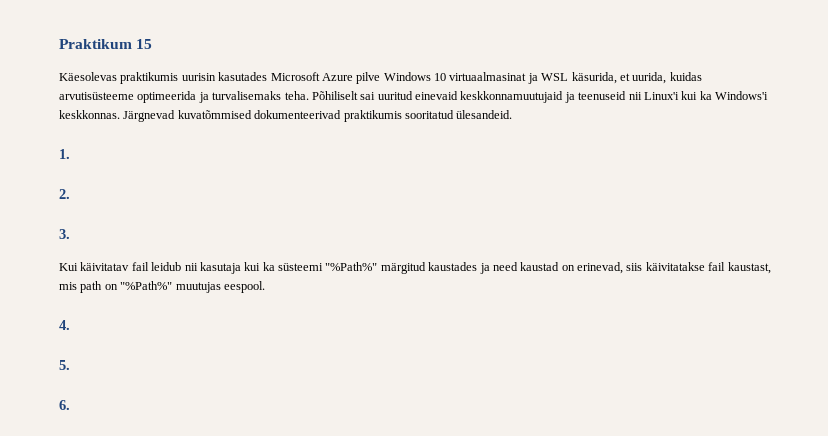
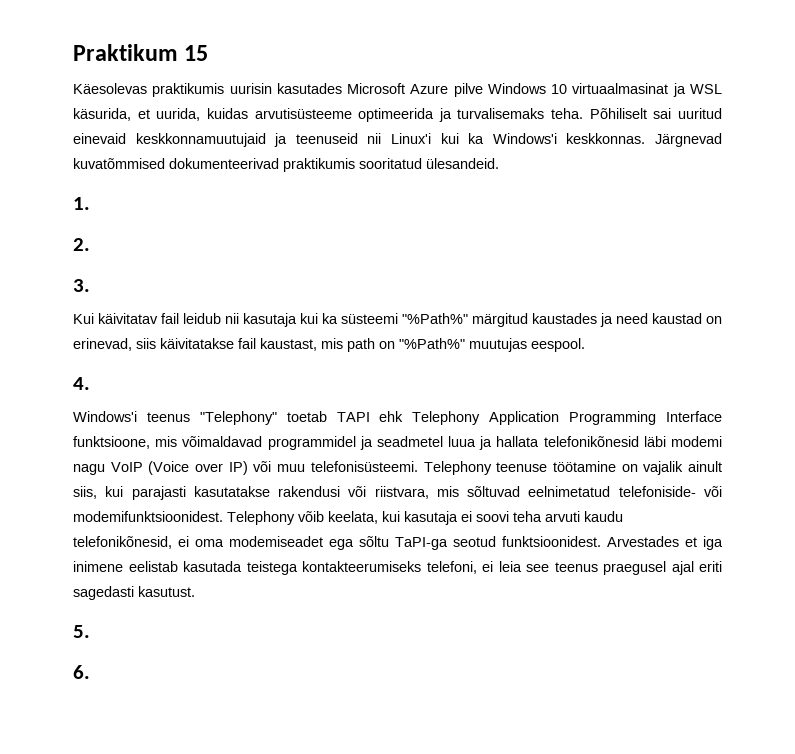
+ Windows'i teenus "Telephony" toetab TAPI ehk Telephony Application Programming Interface funktsioone, mis võimaldavad programmidel ja seadmetel luua ja hallata telefonikõnesid läbi modemi nagu VoIP (Voice over IP) või muu telefonisüsteemi. Telephony teenuse töötamine on vajalik ainult siis, kui parajasti kasutatakse rakendusi või riistvara, mis sõltuvad eelnimetatud telefoniside- või modemifunktsioonidest. Telephony võib keelata, kui kasutaja ei soovi teha arvuti kaudu telefonikõnesid, ei oma modemiseadet ega sõltu TaPI-ga seotud funktsioonidest. Arvestades et iga inimene eelistab kasutada teistega kontakteerumiseks telefoni, ei leia see teenus praegusel ajal eriti sagedasti kasutust.

